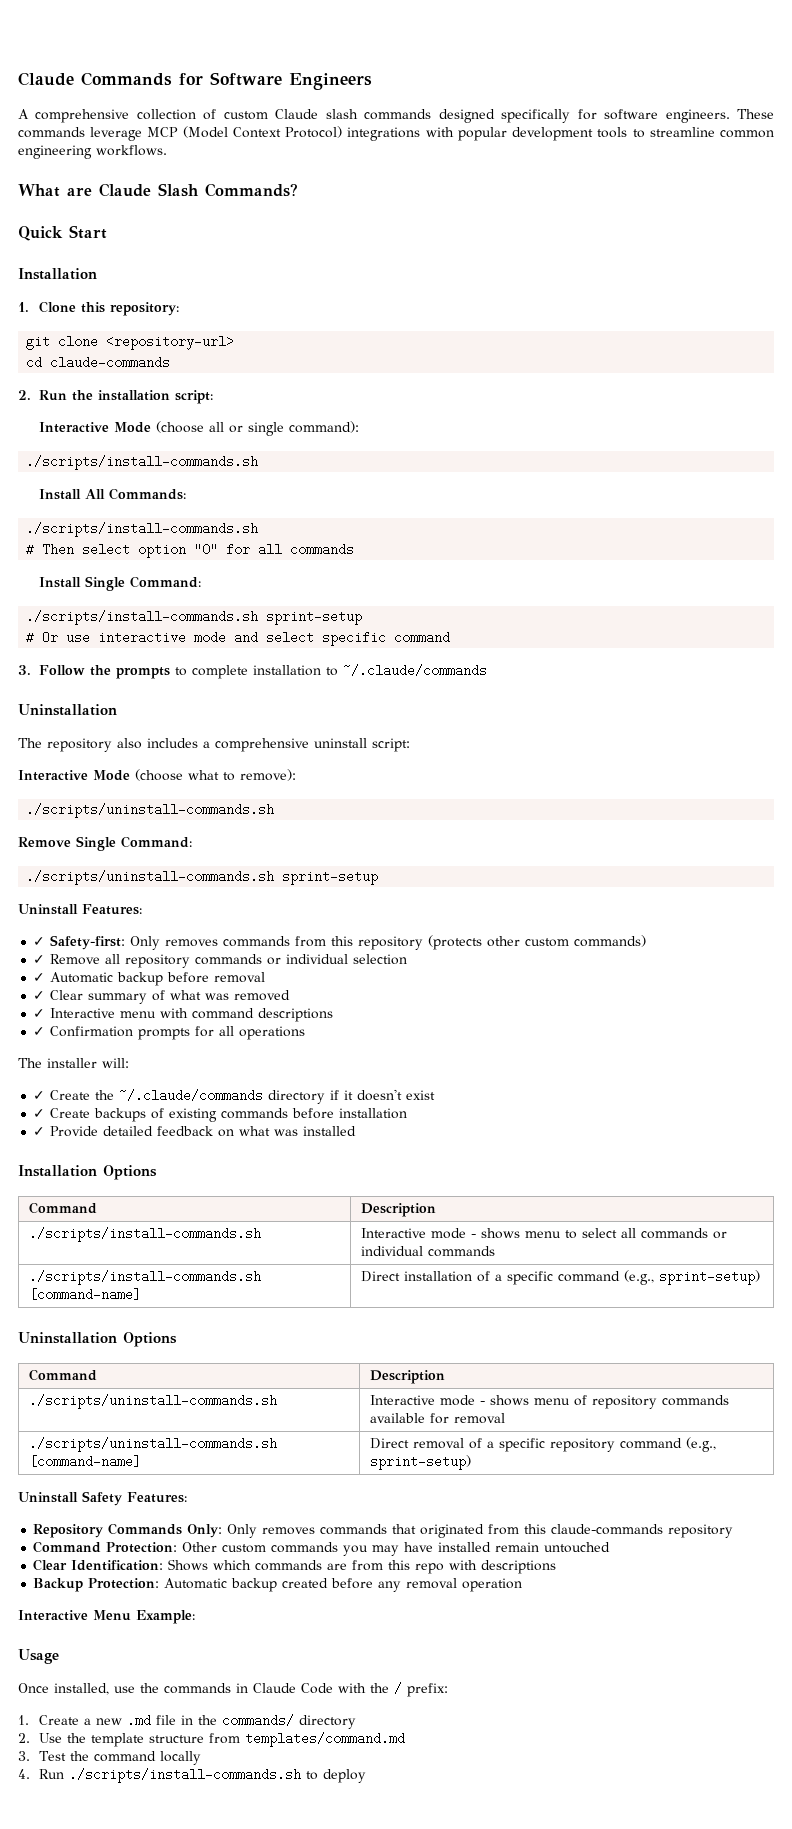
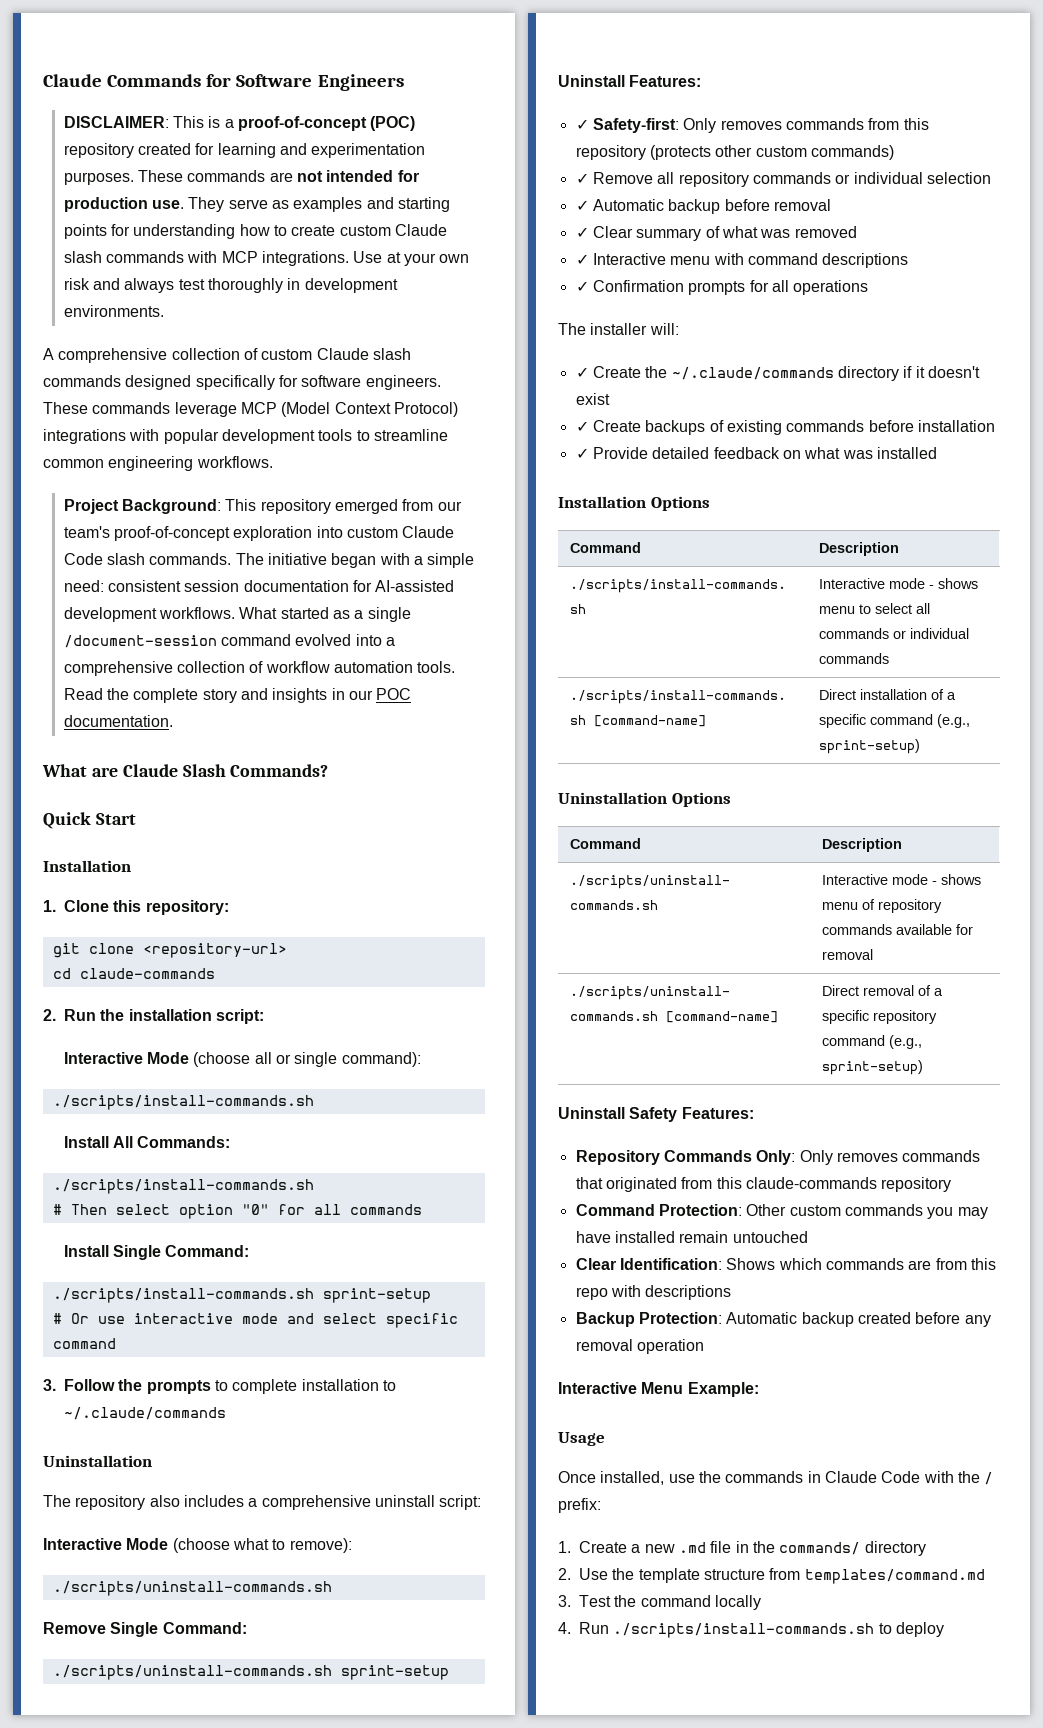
+ DISCLAIMER: This is a proof-of-concept (POC) repository created for learning and experimentation purposes. These commands are not intended for production use. They serve as examples and starting points for understanding how to create custom Claude slash commands with MCP integrations. Use at your own risk and always test thoroughly in development environments.
+ Project Background: This repository emerged from our team's proof-of-concept exploration into custom Claude Code slash commands. The initiative began with a simple need: consistent session documentation for AI-assisted development workflows. What started as a single /document-session command evolved into a comprehensive collection of workflow automation tools. Read the complete story and insights in our POC documentation.

